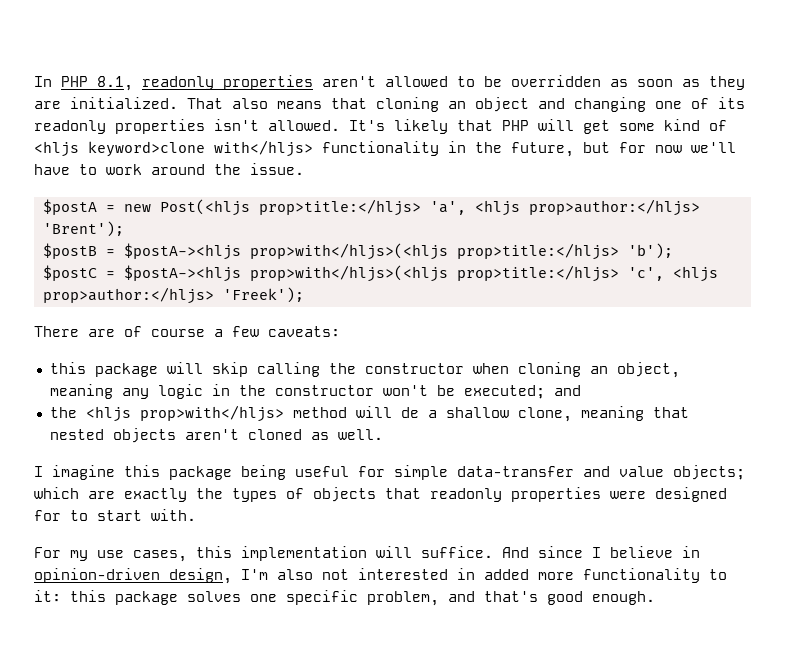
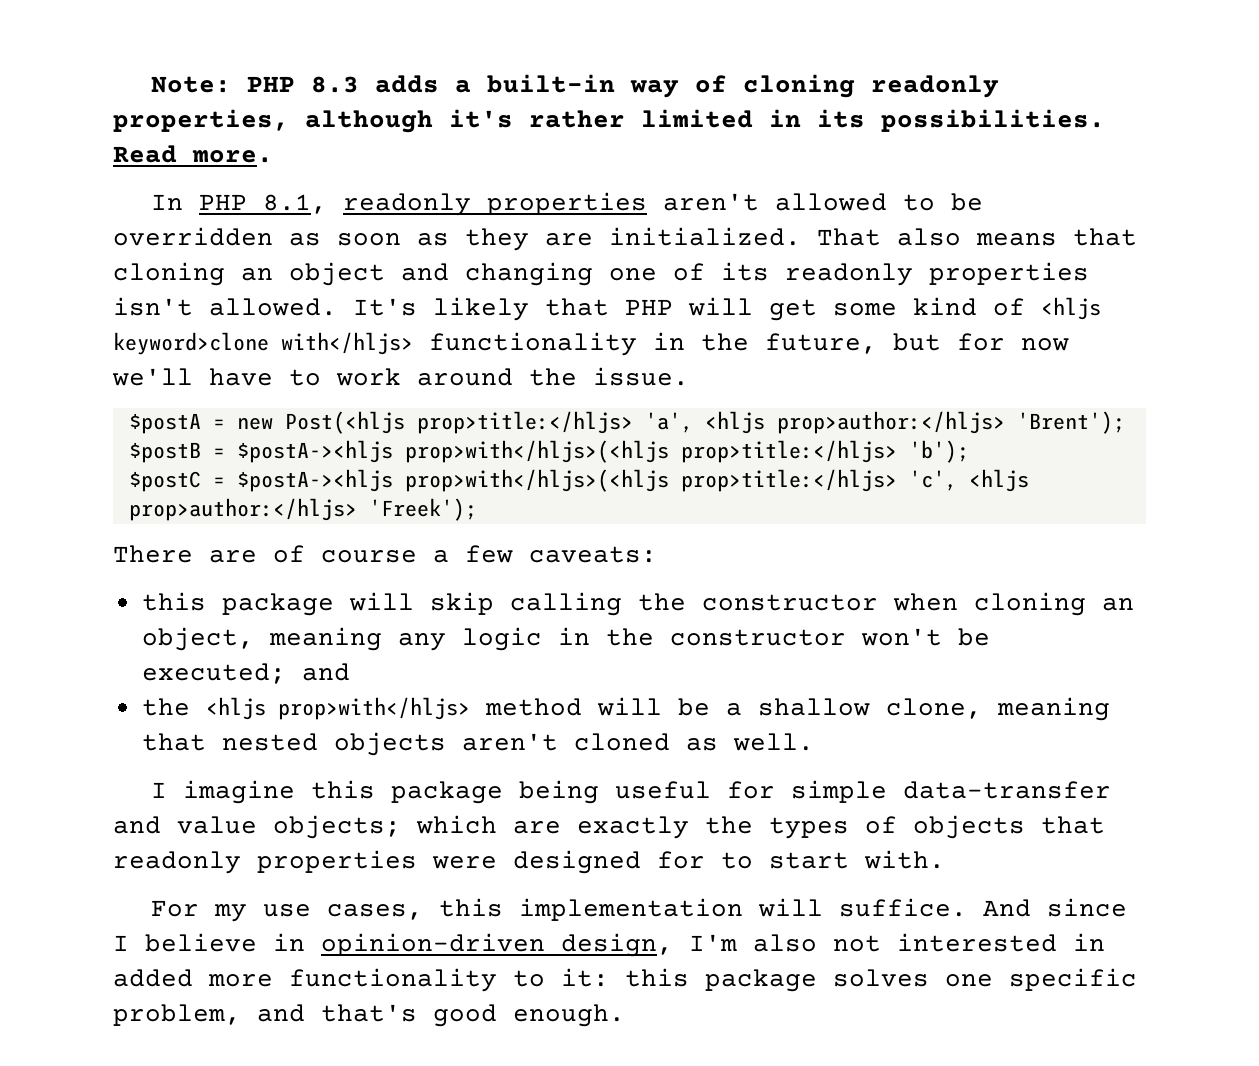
+ Note: PHP 8.3 adds a built-in way of cloning readonly properties, although it's rather limited in its possibilities. Read more.
- the <hljs prop>with</hljs> method will de a shallow clone, meaning that nested objects aren't cloned as well.
+ the <hljs prop>with</hljs> method will be a shallow clone, meaning that nested objects aren't cloned as well.

